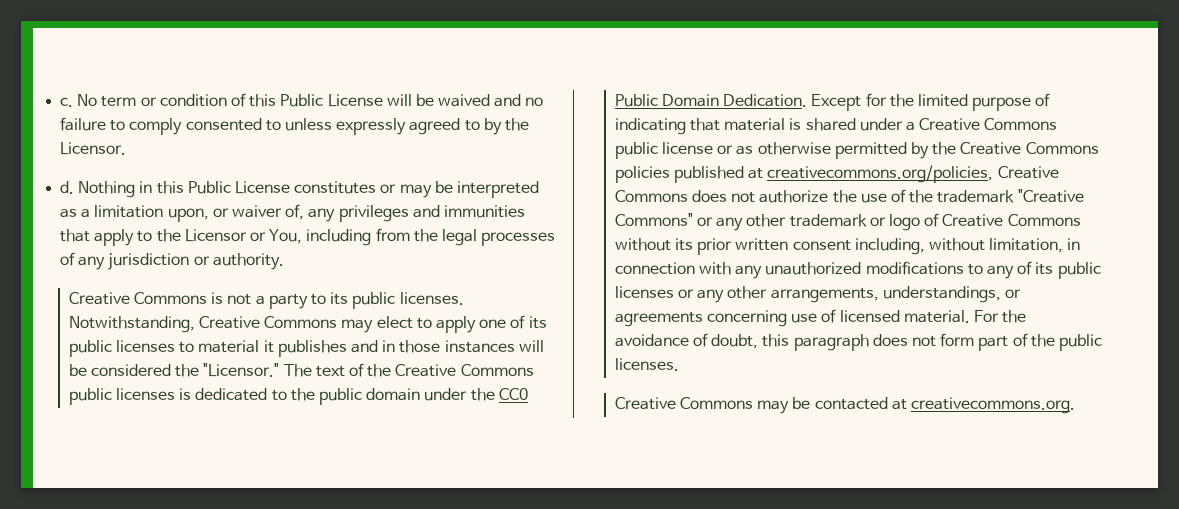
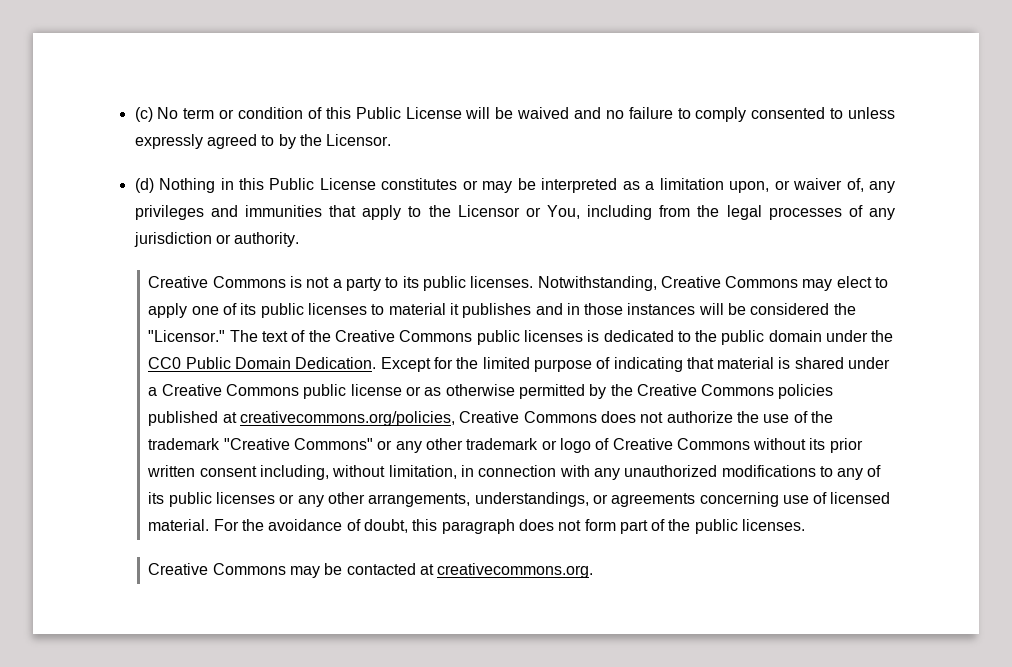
- c. No term or condition of this Public License will be waived and no failure to comply consented to unless expressly agreed to by the Licensor.
+ (c) No term or condition of this Public License will be waived and no failure to comply consented to unless expressly agreed to by the Licensor.
- d. Nothing in this Public License constitutes or may be interpreted as a limitation upon, or waiver of, any privileges and immunities that apply to the Licensor or You, including from the legal processes of any jurisdiction or authority.
+ (d) Nothing in this Public License constitutes or may be interpreted as a limitation upon, or waiver of, any privileges and immunities that apply to the Licensor or You, including from the legal processes of any jurisdiction or authority.

